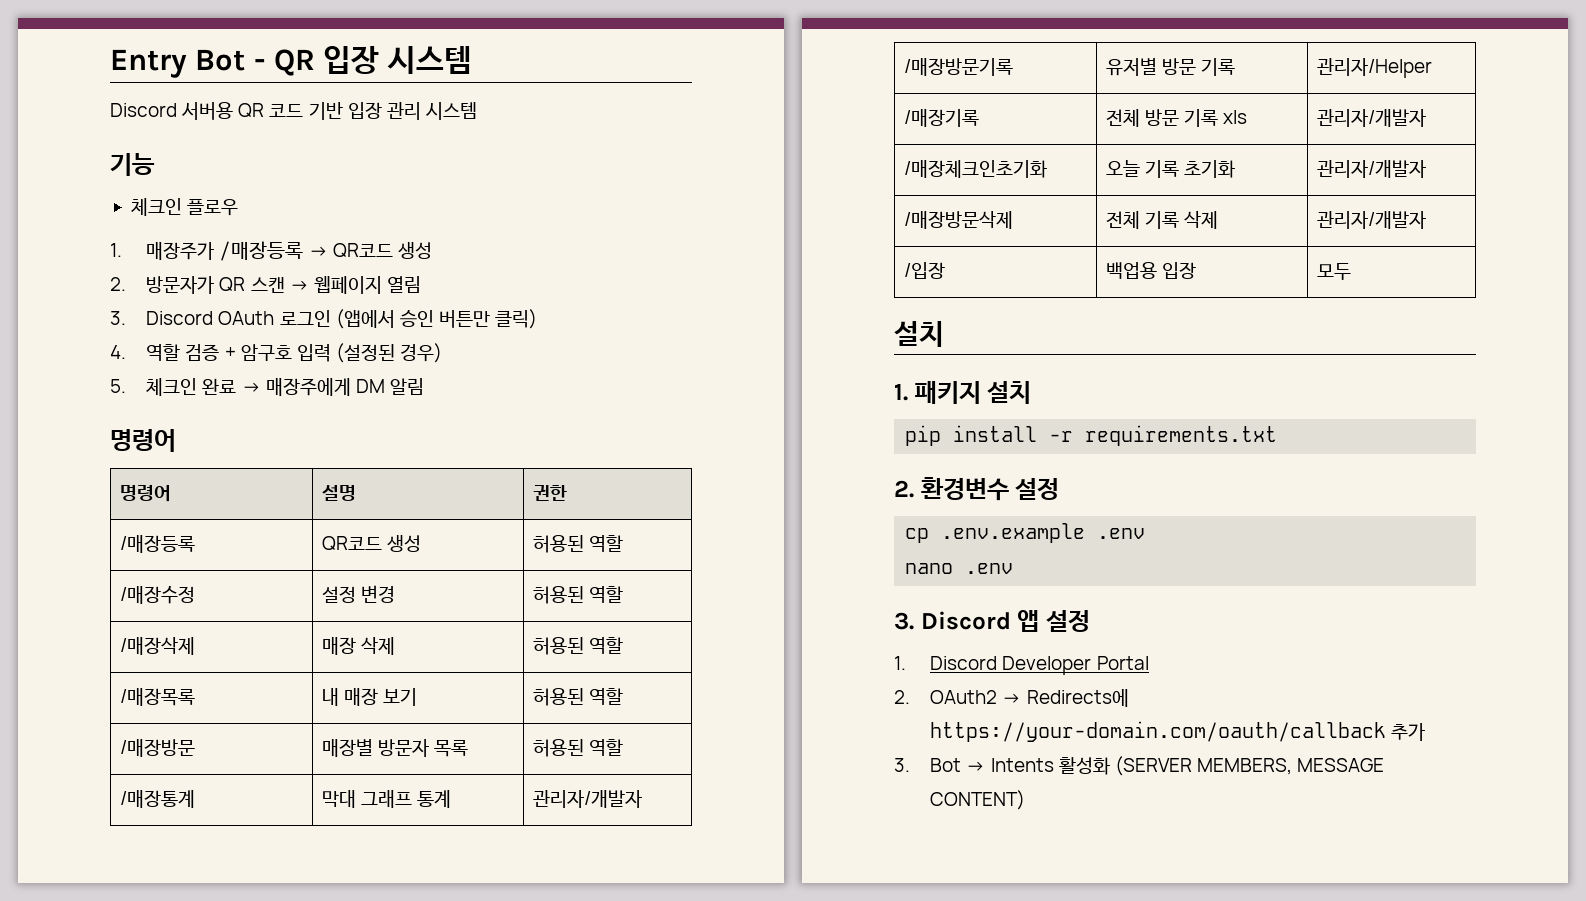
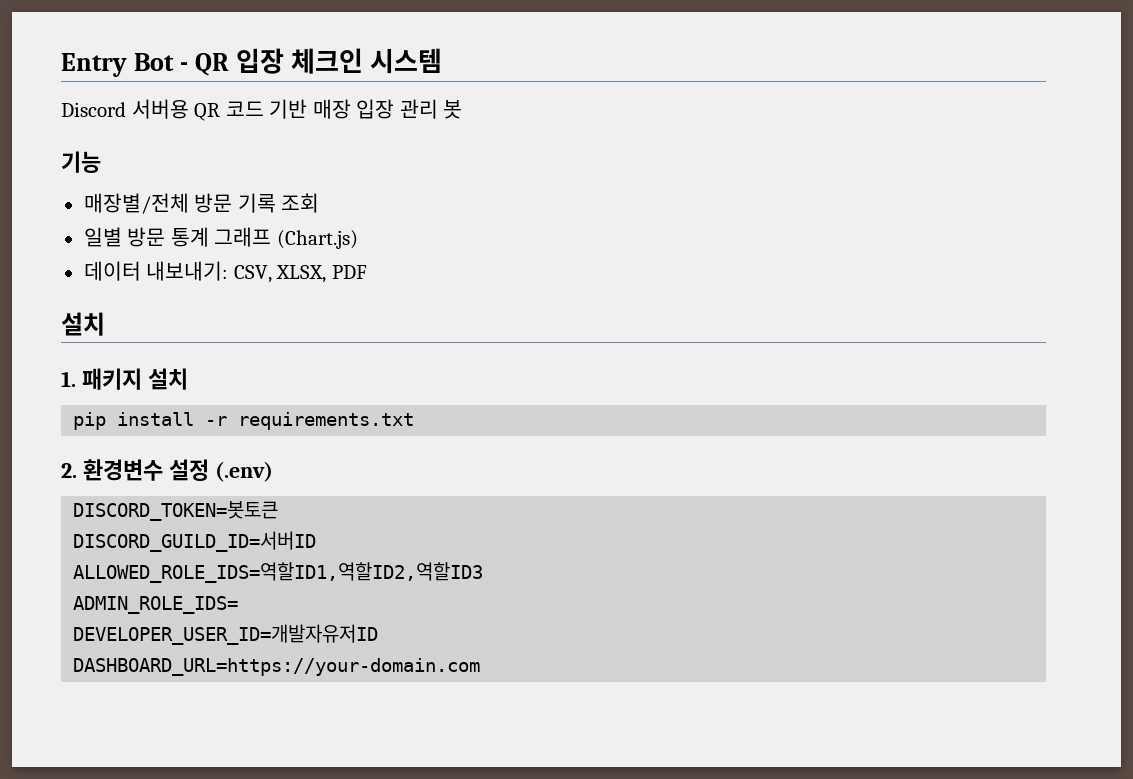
- Entry Bot - QR 입장 시스템
+ Entry Bot - QR 입장 체크인 시스템
- Discord 서버용 QR 코드 기반 입장 관리 시스템
+ Discord 서버용 QR 코드 기반 매장 입장 관리 봇
- 체크인 플로우
- 1. 매장주가 /매장등록 → QR코드 생성
- 2. 방문자가 QR 스캔 → 웹페이지 열림
- 3. Discord OAuth 로그인 (앱에서 승인 버튼만 클릭)
- 4. 역할 검증 + 암구호 입력 (설정된 경우)
- 5. 체크인 완료 → 매장주에게 DM 알림
- 명령어
- 명령어 | 설명 | 권한
- /매장등록 | QR코드 생성 | 허용된 역할
- /매장수정 | 설정 변경 | 허용된 역할
- /매장삭제 | 매장 삭제 | 허용된 역할
- /매장목록 | 내 매장 보기 | 허용된 역할
- /매장방문 | 매장별 방문자 목록 | 허용된 역할
- /매장통계 | 막대 그래프 통계 | 관리자/개발자
- /매장방문기록 | 유저별 방문 기록 | 관리자/Helper
- /매장기록 | 전체 방문 기록 xls | 관리자/개발자
- /매장체크인초기화 | 오늘 기록 초기화 | 관리자/개발자
- /매장방문삭제 | 전체 기록 삭제 | 관리자/개발자
- /입장 | 백업용 입장 | 모두
+ 매장별/전체 방문 기록 조회
+ 일별 방문 통계 그래프 (Chart.js)
+ 데이터 내보내기: CSV, XLSX, PDF
- 2. 환경변수 설정
- cp .env.example .env
- nano .env
- 3. Discord 앱 설정
- 1. Discord Developer Portal
- 2. OAuth2 → Redirects에 https://your-domain.com/oauth/callback 추가
- 3. Bot → Intents 활성화 (SERVER MEMBERS, MESSAGE CONTENT)
+ 2. 환경변수 설정 (.env)
+ DISCORD_TOKEN=봇토큰
+ DISCORD_GUILD_ID=서버ID
+ ALLOWED_ROLE_IDS=역할ID1,역할ID2,역할ID3
+ ADMIN_ROLE_IDS=
+ DEVELOPER_USER_ID=개발자유저ID
+ DASHBOARD_URL=https://your-domain.com

